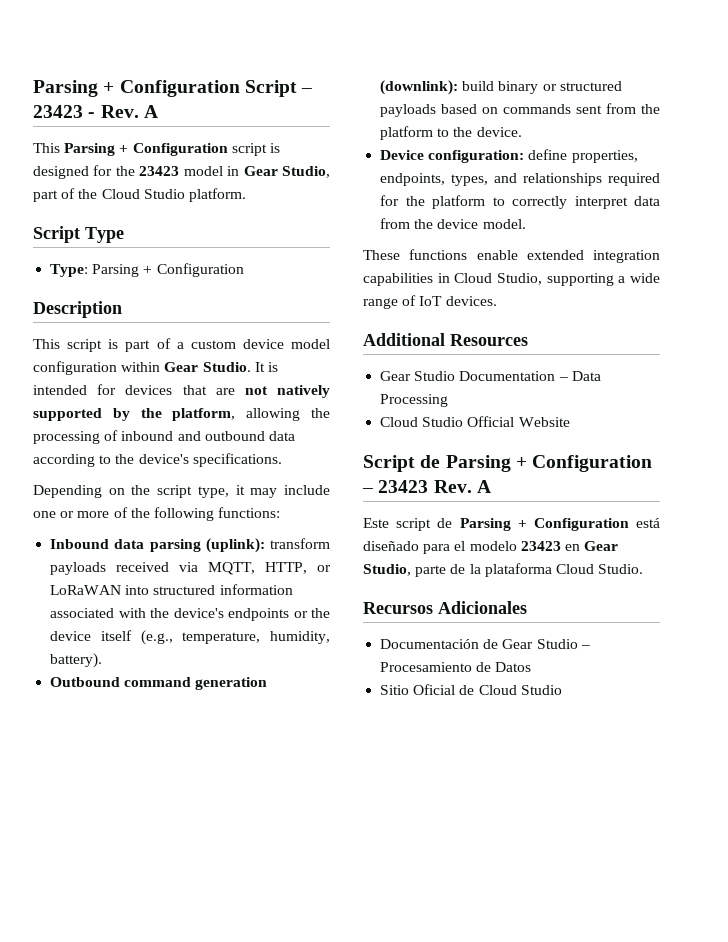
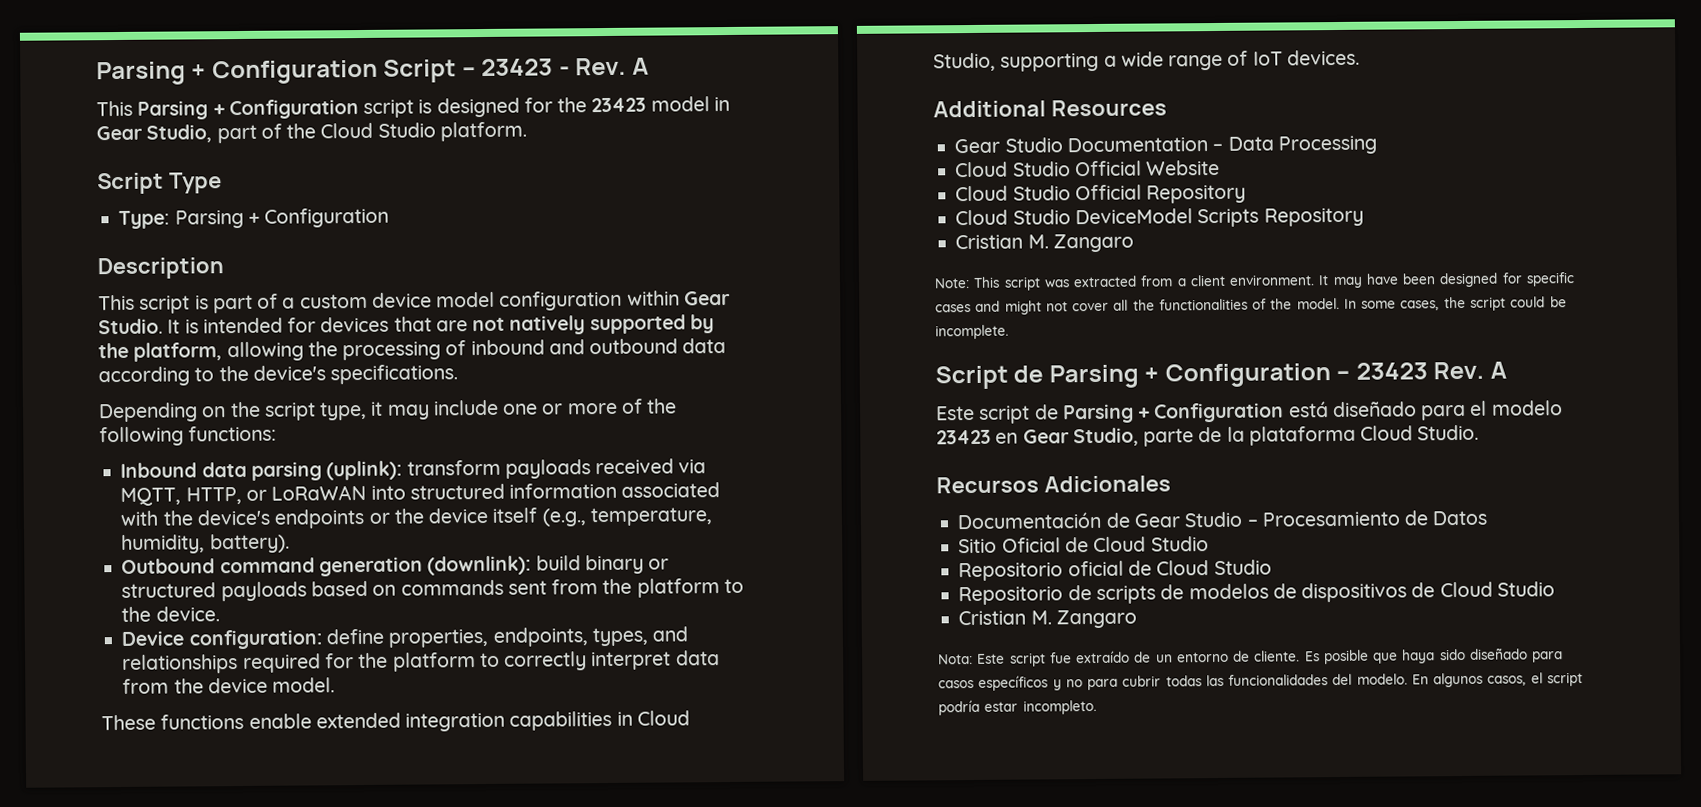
+ Cloud Studio Official Repository
+ Cloud Studio DeviceModel Scripts Repository
+ Cristian M. Zangaro
+ Note: This script was extracted from a client environment. It may have been designed for specific cases and might not cover all the functionalities of the model. In some cases, the script could be incomplete.
+ Repositorio oficial de Cloud Studio
+ Repositorio de scripts de modelos de dispositivos de Cloud Studio
+ Cristian M. Zangaro
+ Nota: Este script fue extraído de un entorno de cliente. Es posible que haya sido diseñado para casos específicos y no para cubrir todas las funcionalidades del modelo. En algunos casos, el script podría estar incompleto.

